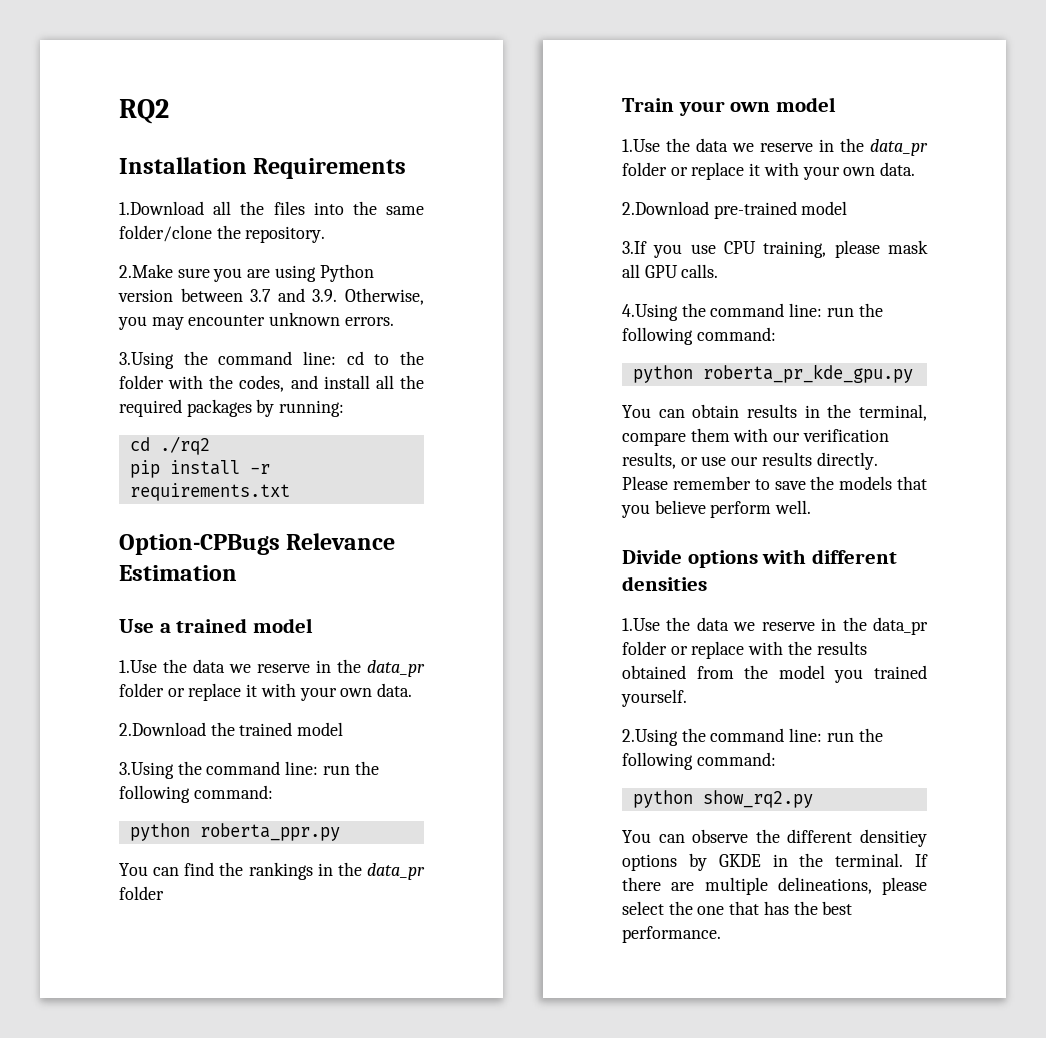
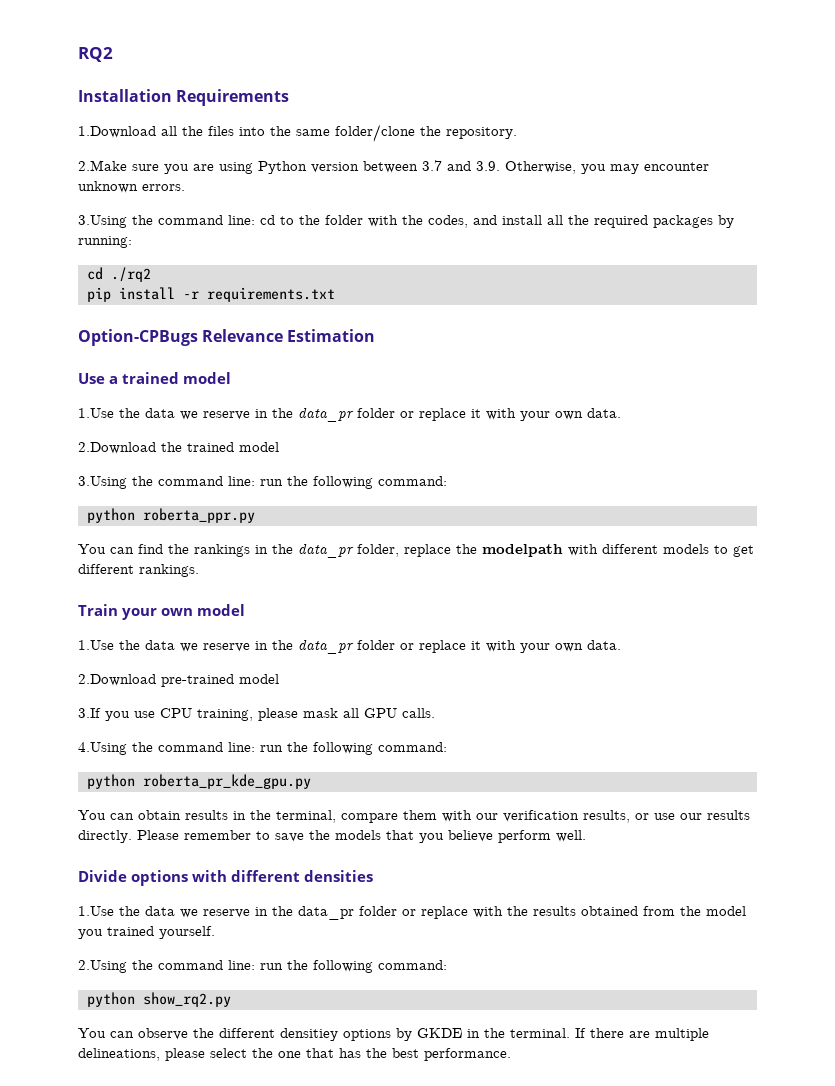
- You can find the rankings in the data_pr folder
+ You can find the rankings in the data_pr folder, replace the modelpath with different models to get different rankings.

